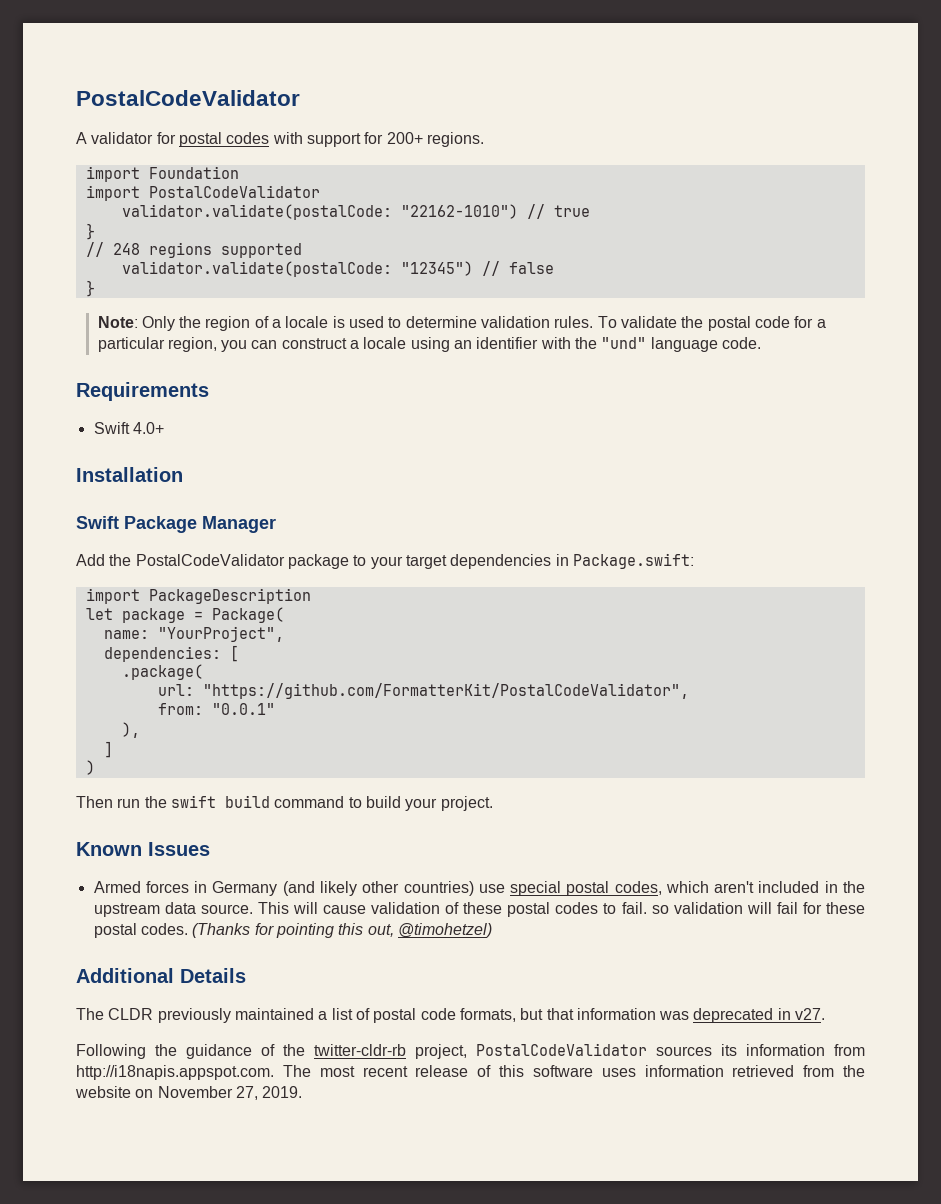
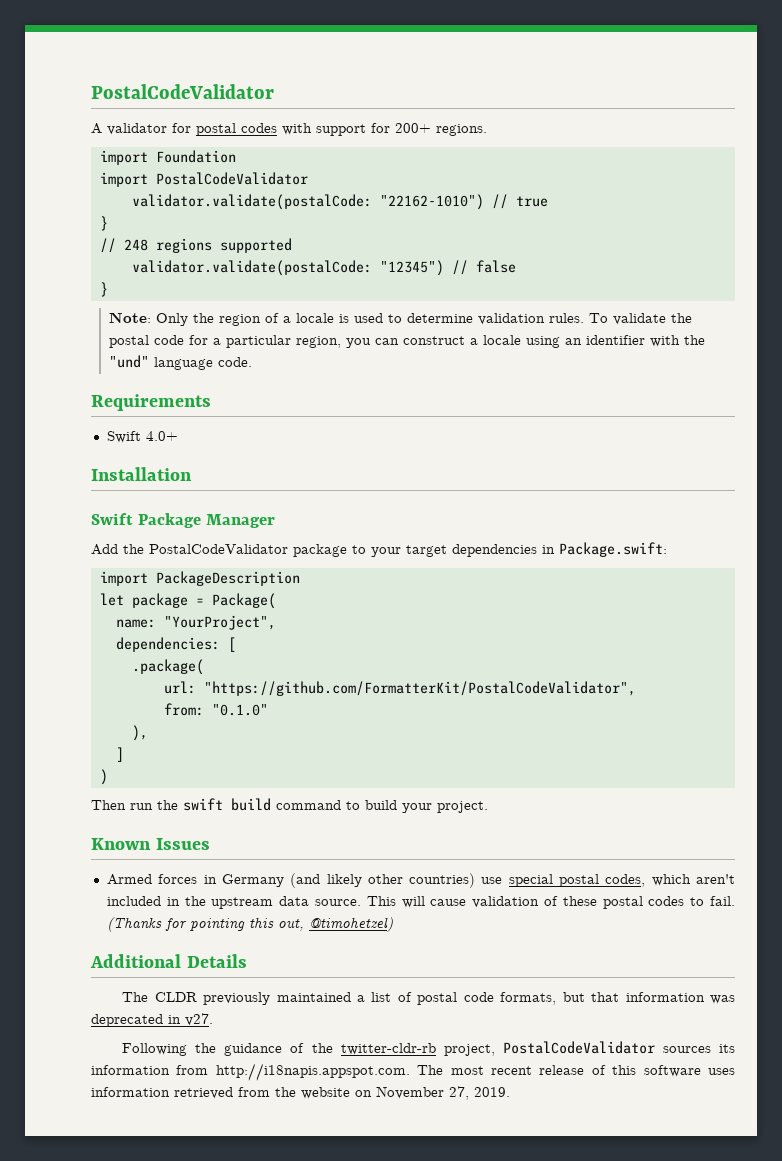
- from: "0.0.1"
+ from: "0.1.0"
- This will cause validation of these postal codes to fail. so validation will fail for these postal codes.
+ This will cause validation of these postal codes to fail.

